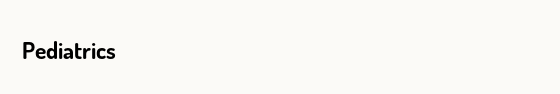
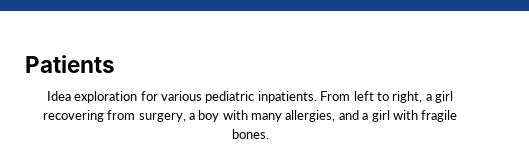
- Pediatrics
+ Patients
+ Idea exploration for various pediatric inpatients. From left to right, a girl recovering from surgery, a boy with many allergies, and a girl with fragile bones.

